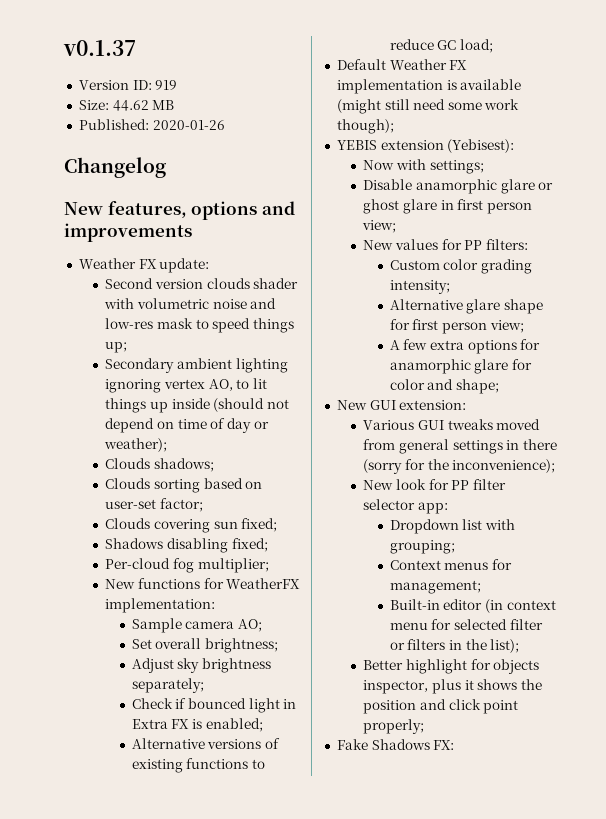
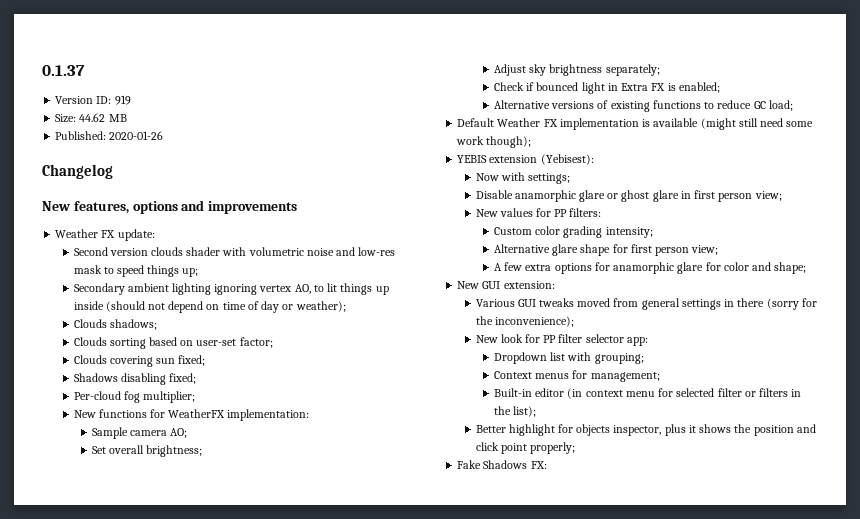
- v0.1.37
+ 0.1.37

